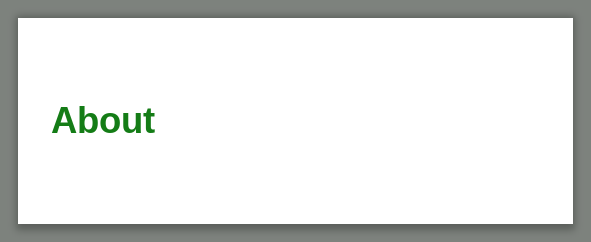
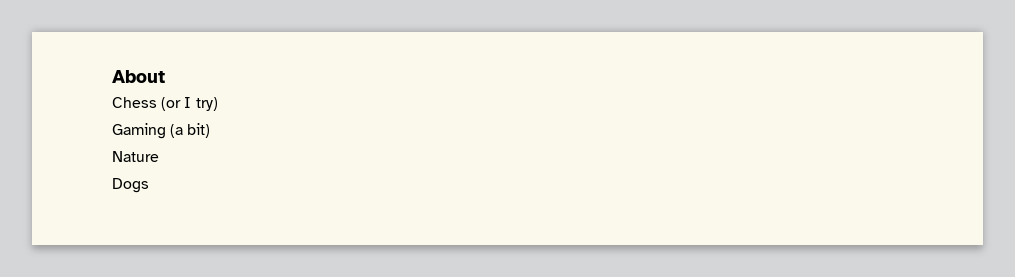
+ Chess (or I try)
+ Gaming (a bit)
+ Nature
+ Dogs

